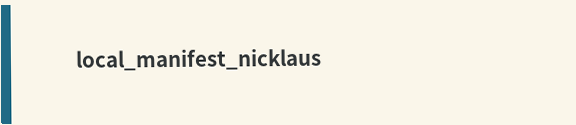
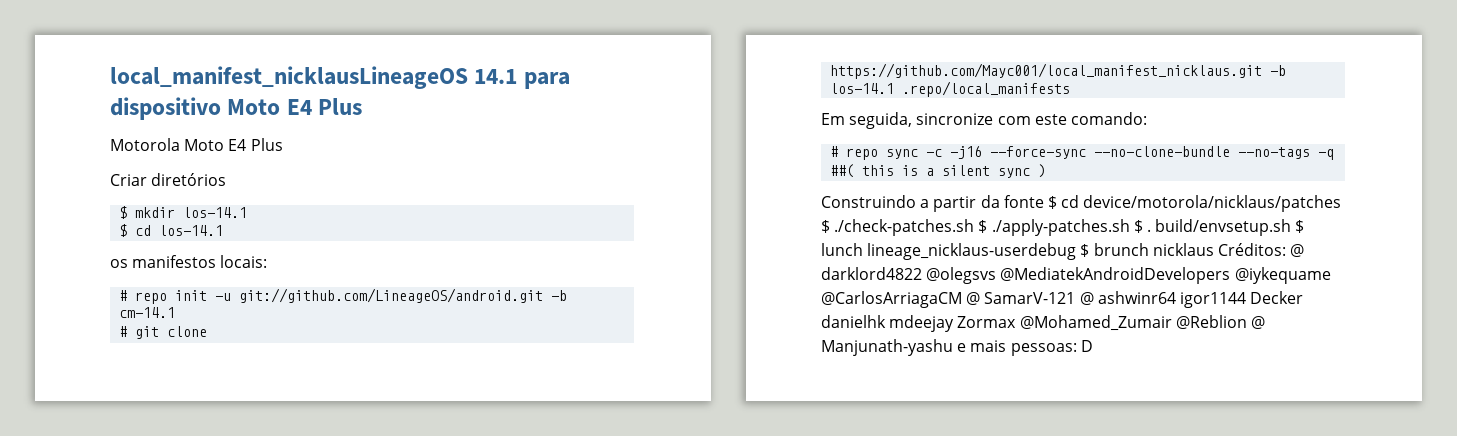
- local_manifest_nicklaus
+ local_manifest_nicklausLineageOS 14.1 para dispositivo Moto E4 Plus
+ Motorola Moto E4 Plus
+ Criar diretórios
+ $ mkdir los-14.1
+ $ cd los-14.1
+ os manifestos locais:
+ # repo init -u git://github.com/LineageOS/android.git -b cm-14.1
+ # git clone https://github.com/Mayc001/local_manifest_nicklaus.git -b los-14.1 .repo/local_manifests
+ Em seguida, sincronize com este comando:
+ # repo sync -c -j16 --force-sync --no-clone-bundle --no-tags -q ##( this is a silent sync )
+ Construindo a partir da fonte $ cd device/motorola/nicklaus/patches $ ./check-patches.sh $ ./apply-patches.sh $ . build/envsetup.sh $ lunch lineage_nicklaus-userdebug $ brunch nicklaus Créditos: @ darklord4822 @olegsvs @MediatekAndroidDevelopers @iykequame @CarlosArriagaCM @ SamarV-121 @ ashwinr64 igor1144 Decker danielhk mdeejay Zormax @Mohamed_Zumair @Reblion @ Manjunath-yashu e mais pessoas: D

